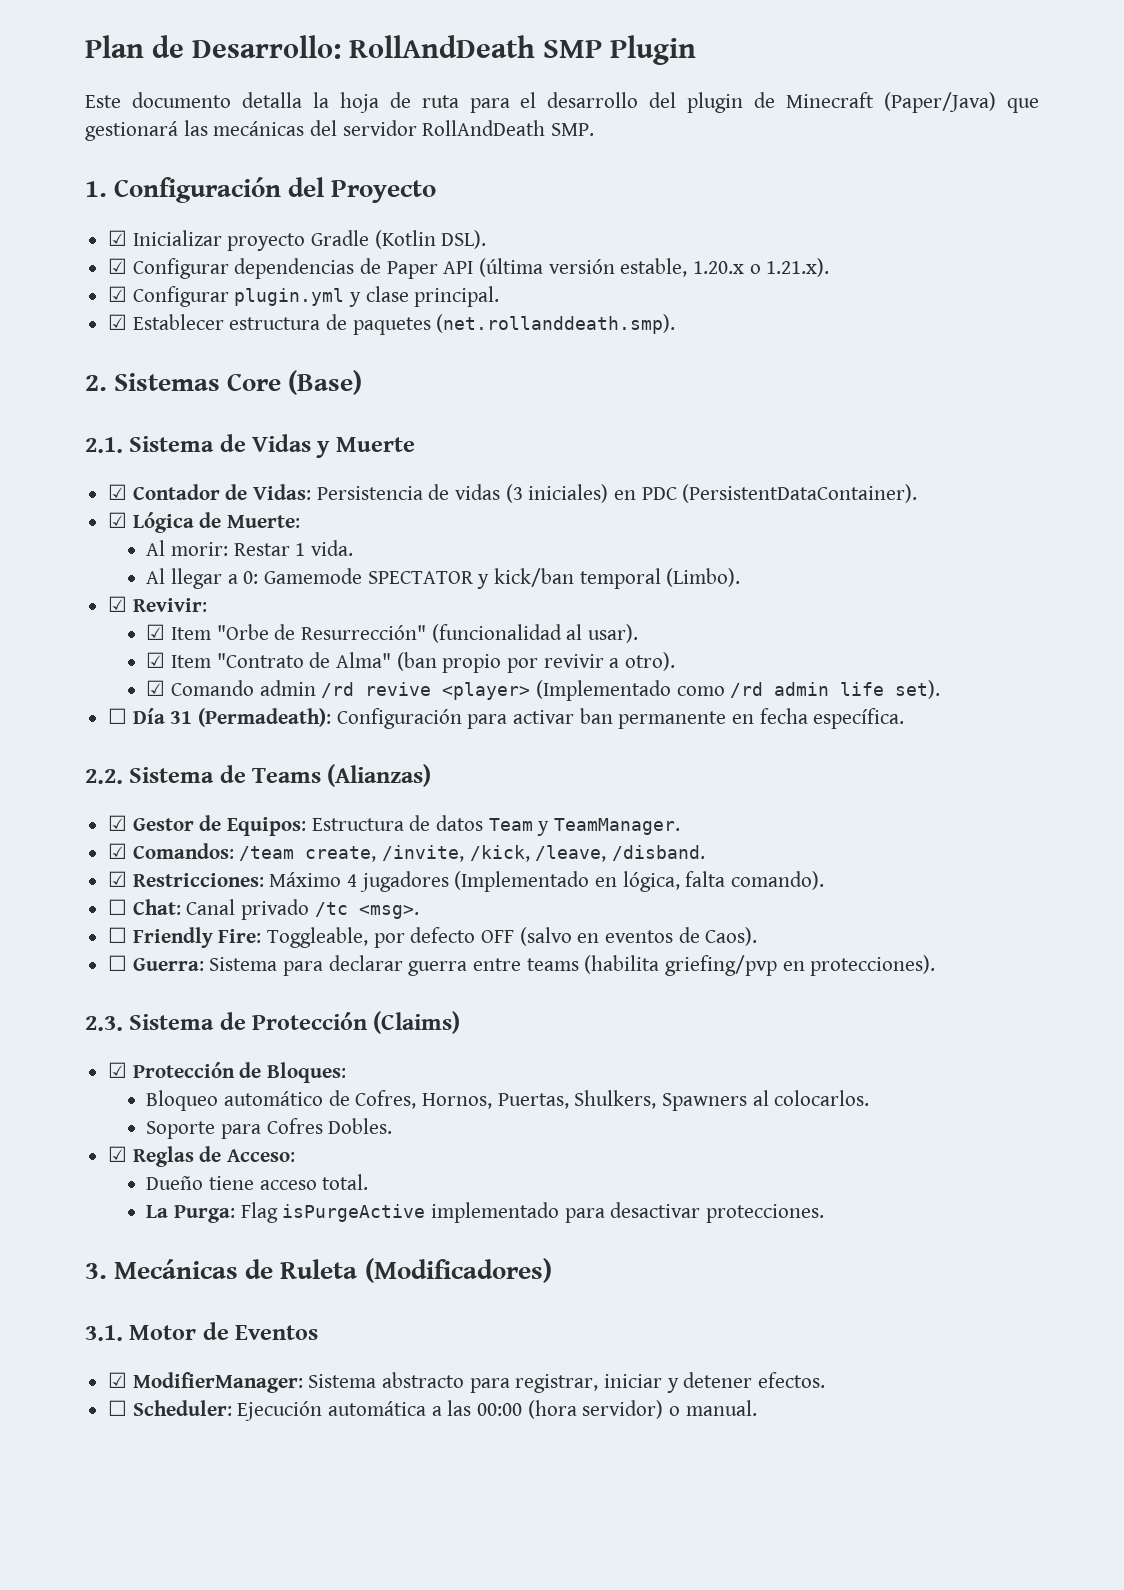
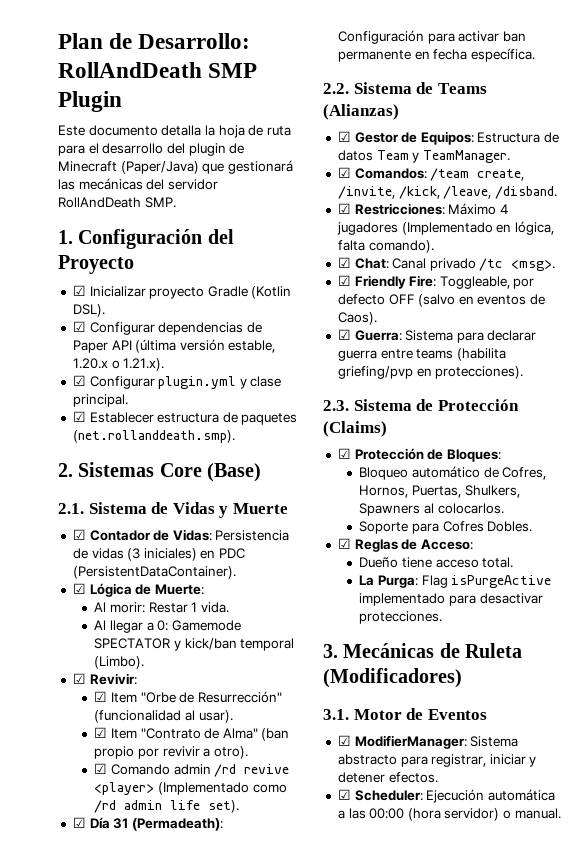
- ☐ Día 31 (Permadeath): Configuración para activar ban permanente en fecha específica.
+ ☑ Día 31 (Permadeath): Configuración para activar ban permanente en fecha específica.
- ☐ Chat: Canal privado /tc <msg>.
+ ☑ Chat: Canal privado /tc <msg>.
- ☐ Friendly Fire: Toggleable, por defecto OFF (salvo en eventos de Caos).
+ ☑ Friendly Fire: Toggleable, por defecto OFF (salvo en eventos de Caos).
- ☐ Guerra: Sistema para declarar guerra entre teams (habilita griefing/pvp en protecciones).
+ ☑ Guerra: Sistema para declarar guerra entre teams (habilita griefing/pvp en protecciones).
- ☐ Scheduler: Ejecución automática a las 00:00 (hora servidor) o manual.
+ ☑ Scheduler: Ejecución automática a las 00:00 (hora servidor) o manual.

